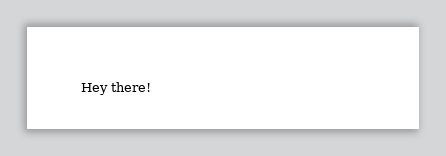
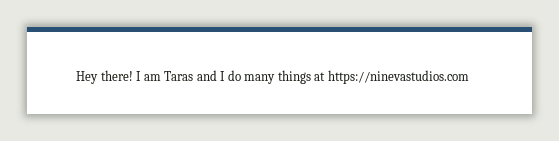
+ I am Taras and I do many things at https://ninevastudios.com

